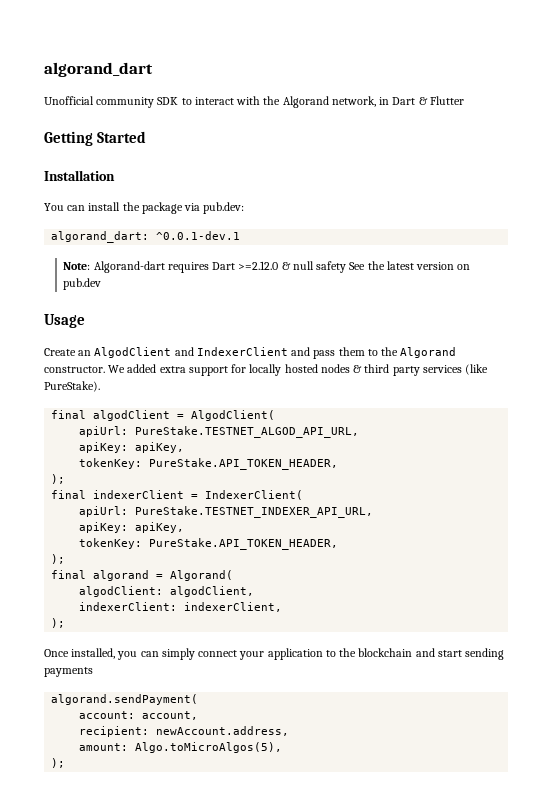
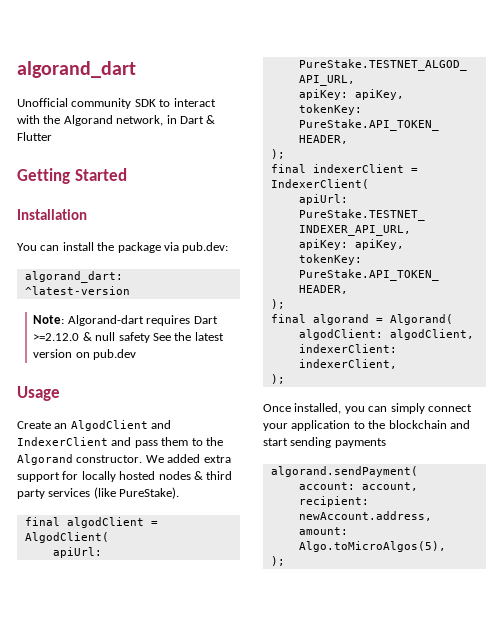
- algorand_dart: ^0.0.1-dev.1
+ algorand_dart: ^latest-version

